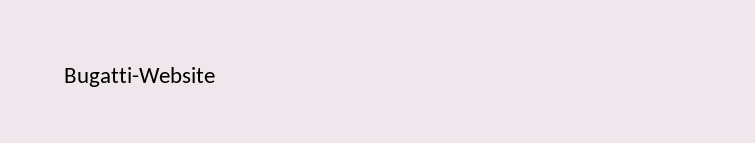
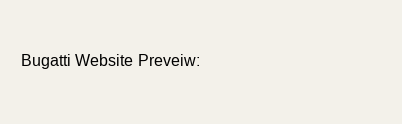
- Bugatti-Website
+ Bugatti Website Preveiw:

